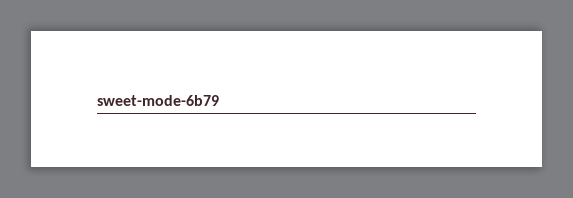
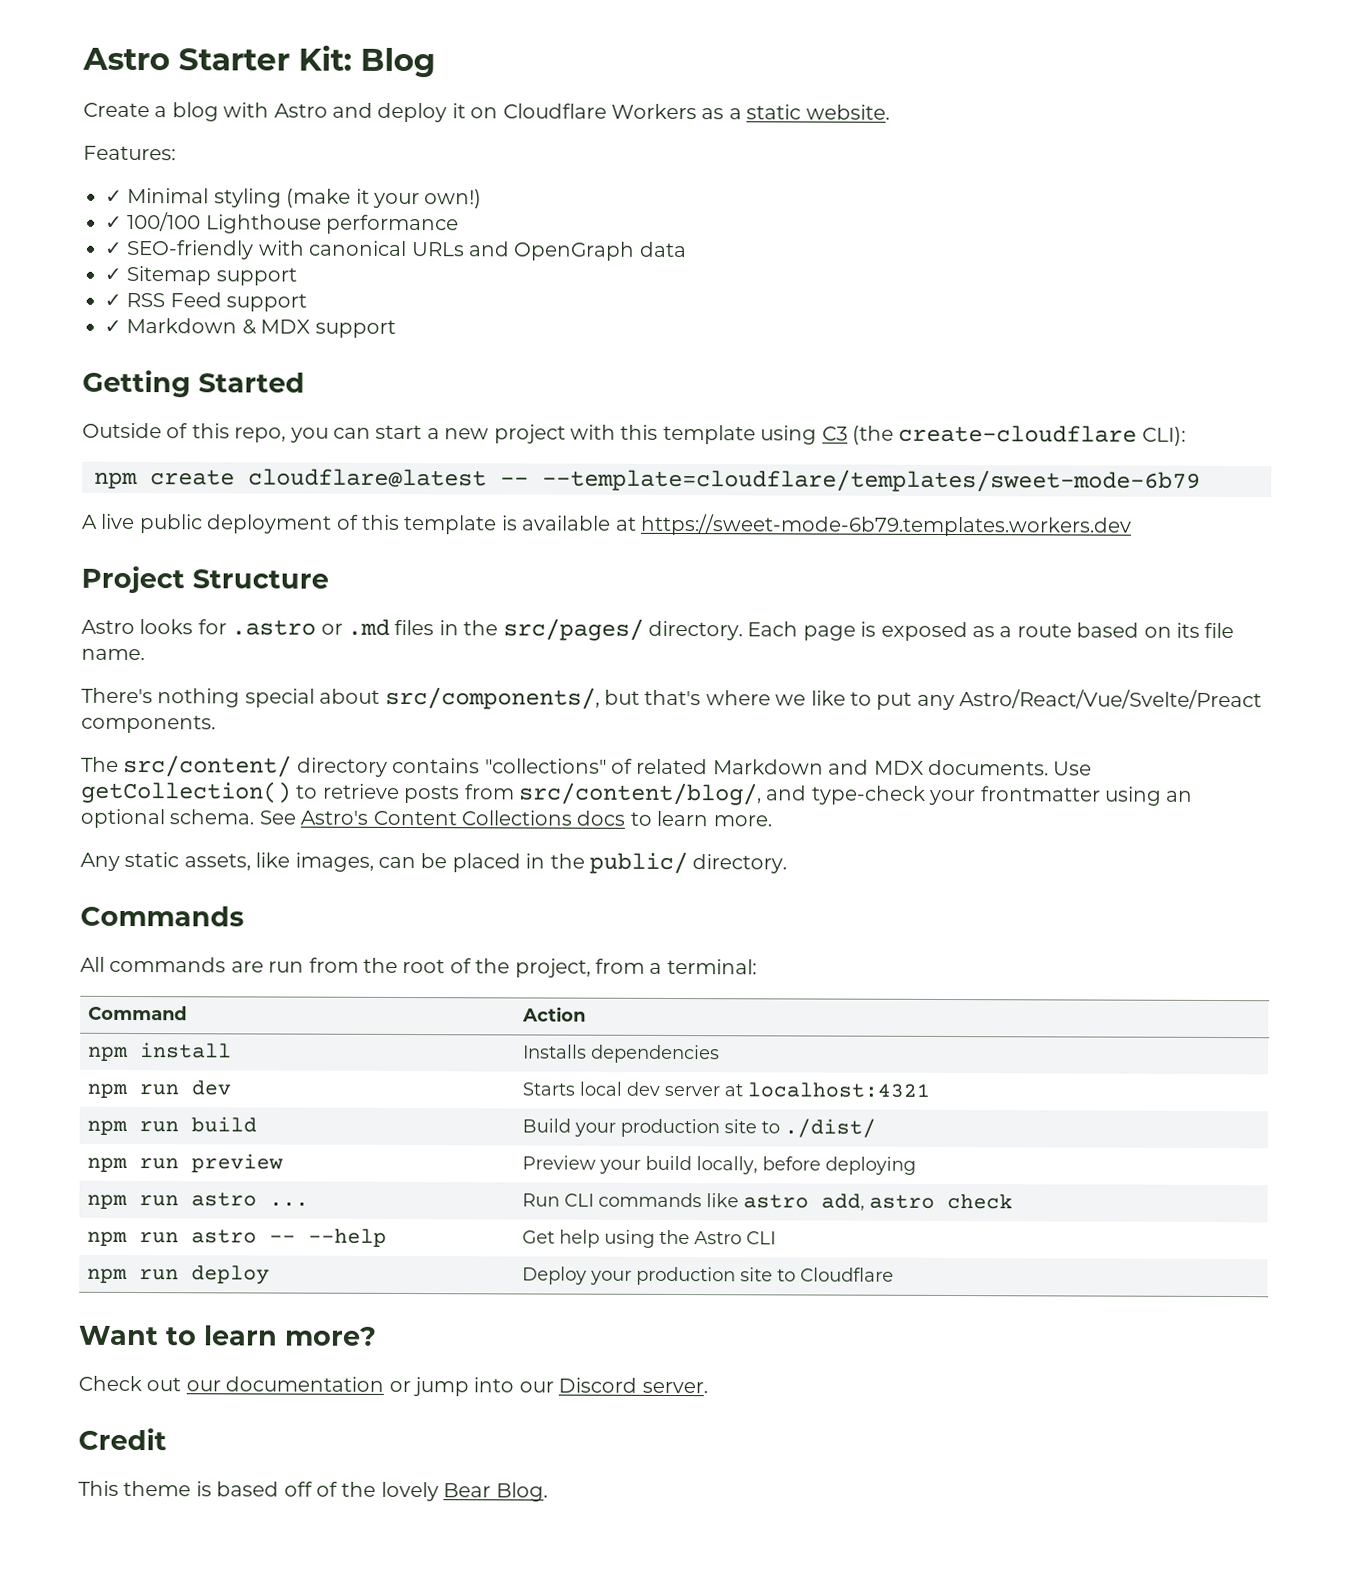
- sweet-mode-6b79
+ Astro Starter Kit: Blog
+ Create a blog with Astro and deploy it on Cloudflare Workers as a static website.
+ Features:
+ ✓ Minimal styling (make it your own!)
+ ✓ 100/100 Lighthouse performance
+ ✓ SEO-friendly with canonical URLs and OpenGraph data
+ ✓ Sitemap support
+ ✓ RSS Feed support
+ ✓ Markdown & MDX support
+ Getting Started
+ Outside of this repo, you can start a new project with this template using C3 (the create-cloudflare CLI):
+ npm create cloudflare@latest -- --template=cloudflare/templates/sweet-mode-6b79
+ A live public deployment of this template is available at https://sweet-mode-6b79.templates.workers.dev
+ Project Structure
+ Astro looks for .astro or .md files in the src/pages/ directory. Each page is exposed as a route based on its file name.
+ There's nothing special about src/components/, but that's where we like to put any Astro/React/Vue/Svelte/Preact components.
+ The src/content/ directory contains "collections" of related Markdown and MDX documents. Use getCollection() to retrieve posts from src/content/blog/, and type-check your frontmatter using an optional schema. See Astro's Content Collections docs to learn more.
+ Any static assets, like images, can be placed in the public/ directory.
+ Commands
+ All commands are run from the root of the project, from a terminal:
+ Command | Action
+ npm install | Installs dependencies
+ npm run dev | Starts local dev server at localhost:4321
+ npm run build | Build your production site to ./dist/
+ npm run preview | Preview your build locally, before deploying
+ npm run astro ... | Run CLI commands like astro add, astro check
+ npm run astro -- --help | Get help using the Astro CLI
+ npm run deploy | Deploy your production site to Cloudflare
+ Want to learn more?
+ Check out our documentation or jump into our Discord server.
+ Credit
+ This theme is based off of the lovely Bear Blog.

